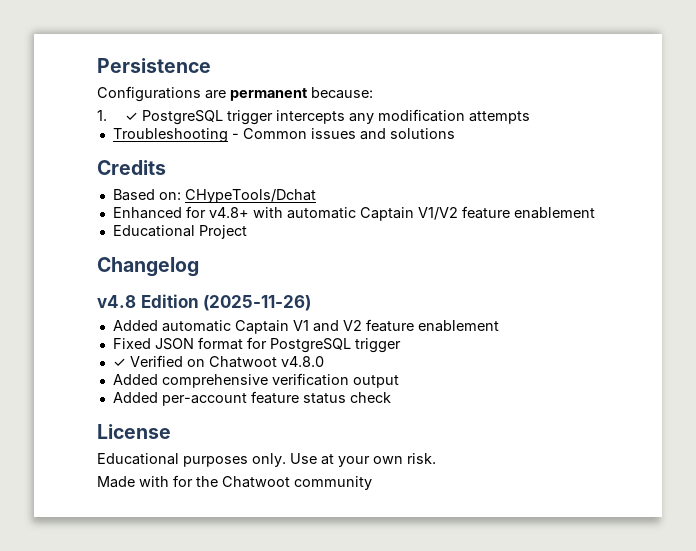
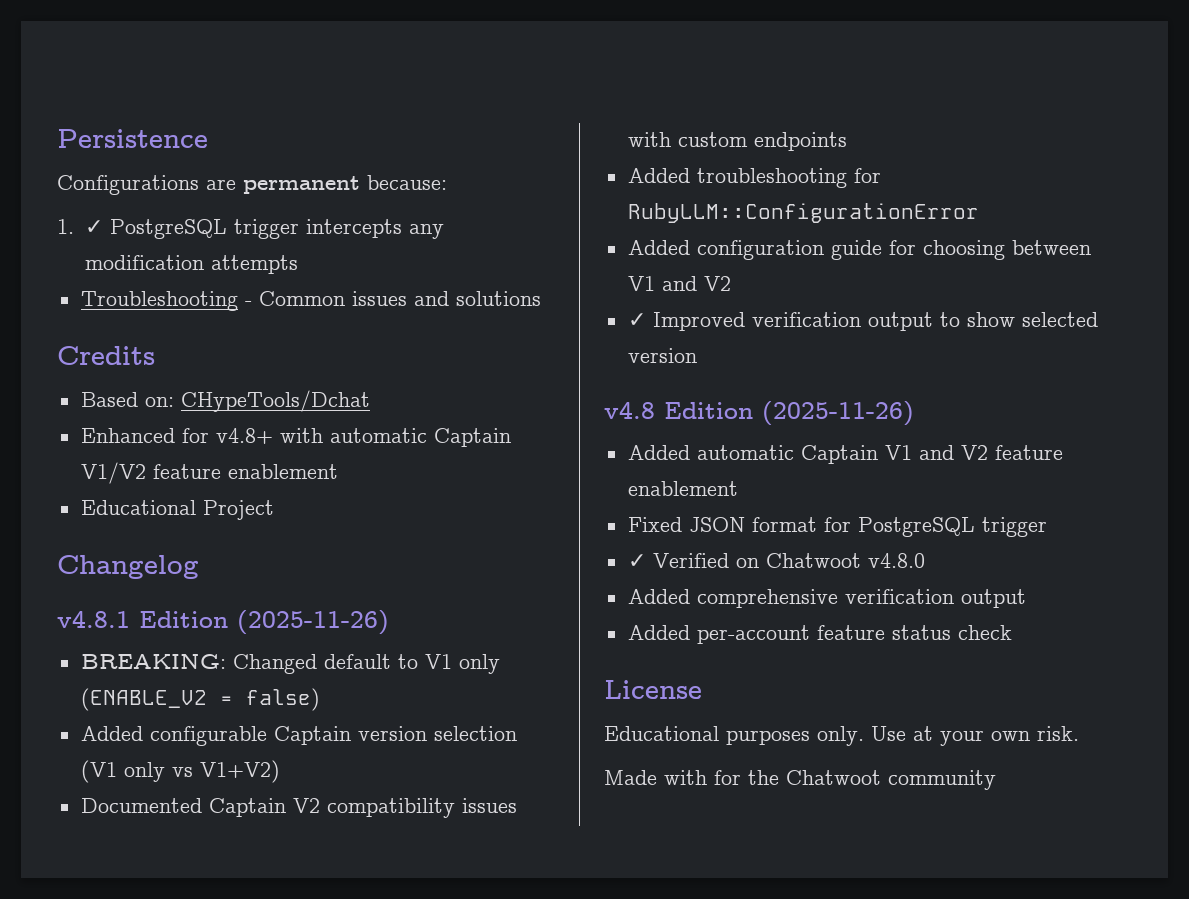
+ v4.8.1 Edition (2025-11-26)
+ BREAKING: Changed default to V1 only (ENABLE_V2 = false)
+ Added configurable Captain version selection (V1 only vs V1+V2)
+ Documented Captain V2 compatibility issues with custom endpoints
+ Added troubleshooting for RubyLLM::ConfigurationError
+ Added configuration guide for choosing between V1 and V2
+ ✓ Improved verification output to show selected version

